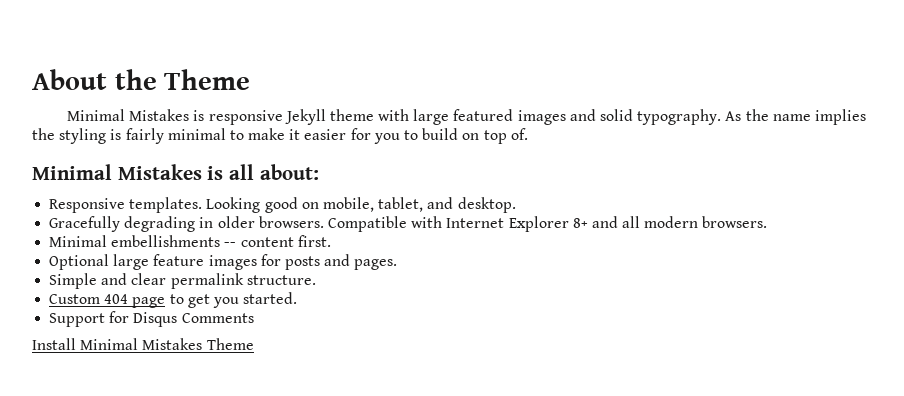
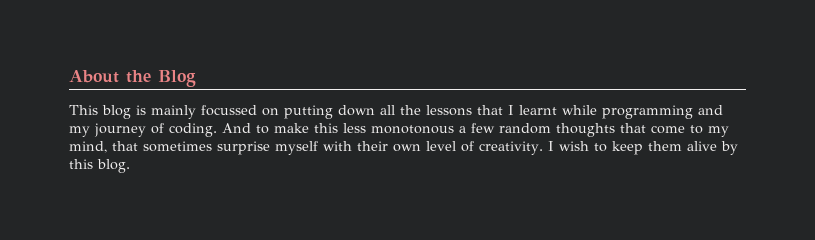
- About the Theme
- Minimal Mistakes is responsive Jekyll theme with large featured images and solid typography. As the name implies the styling is fairly minimal to make it easier for you to build on top of.
- Minimal Mistakes is all about:
- Responsive templates. Looking good on mobile, tablet, and desktop.
- Gracefully degrading in older browsers. Compatible with Internet Explorer 8+ and all modern browsers.
- Minimal embellishments -- content first.
- Optional large feature images for posts and pages.
- Simple and clear permalink structure.
- Custom 404 page to get you started.
- Support for Disqus Comments
- Install Minimal Mistakes Theme
+ About the Blog
+ This blog is mainly focussed on putting down all the lessons that I learnt while programming and my journey of coding. And to make this less monotonous a few random thoughts that come to my mind, that sometimes surprise myself with their own level of creativity. I wish to keep them alive by this blog.

